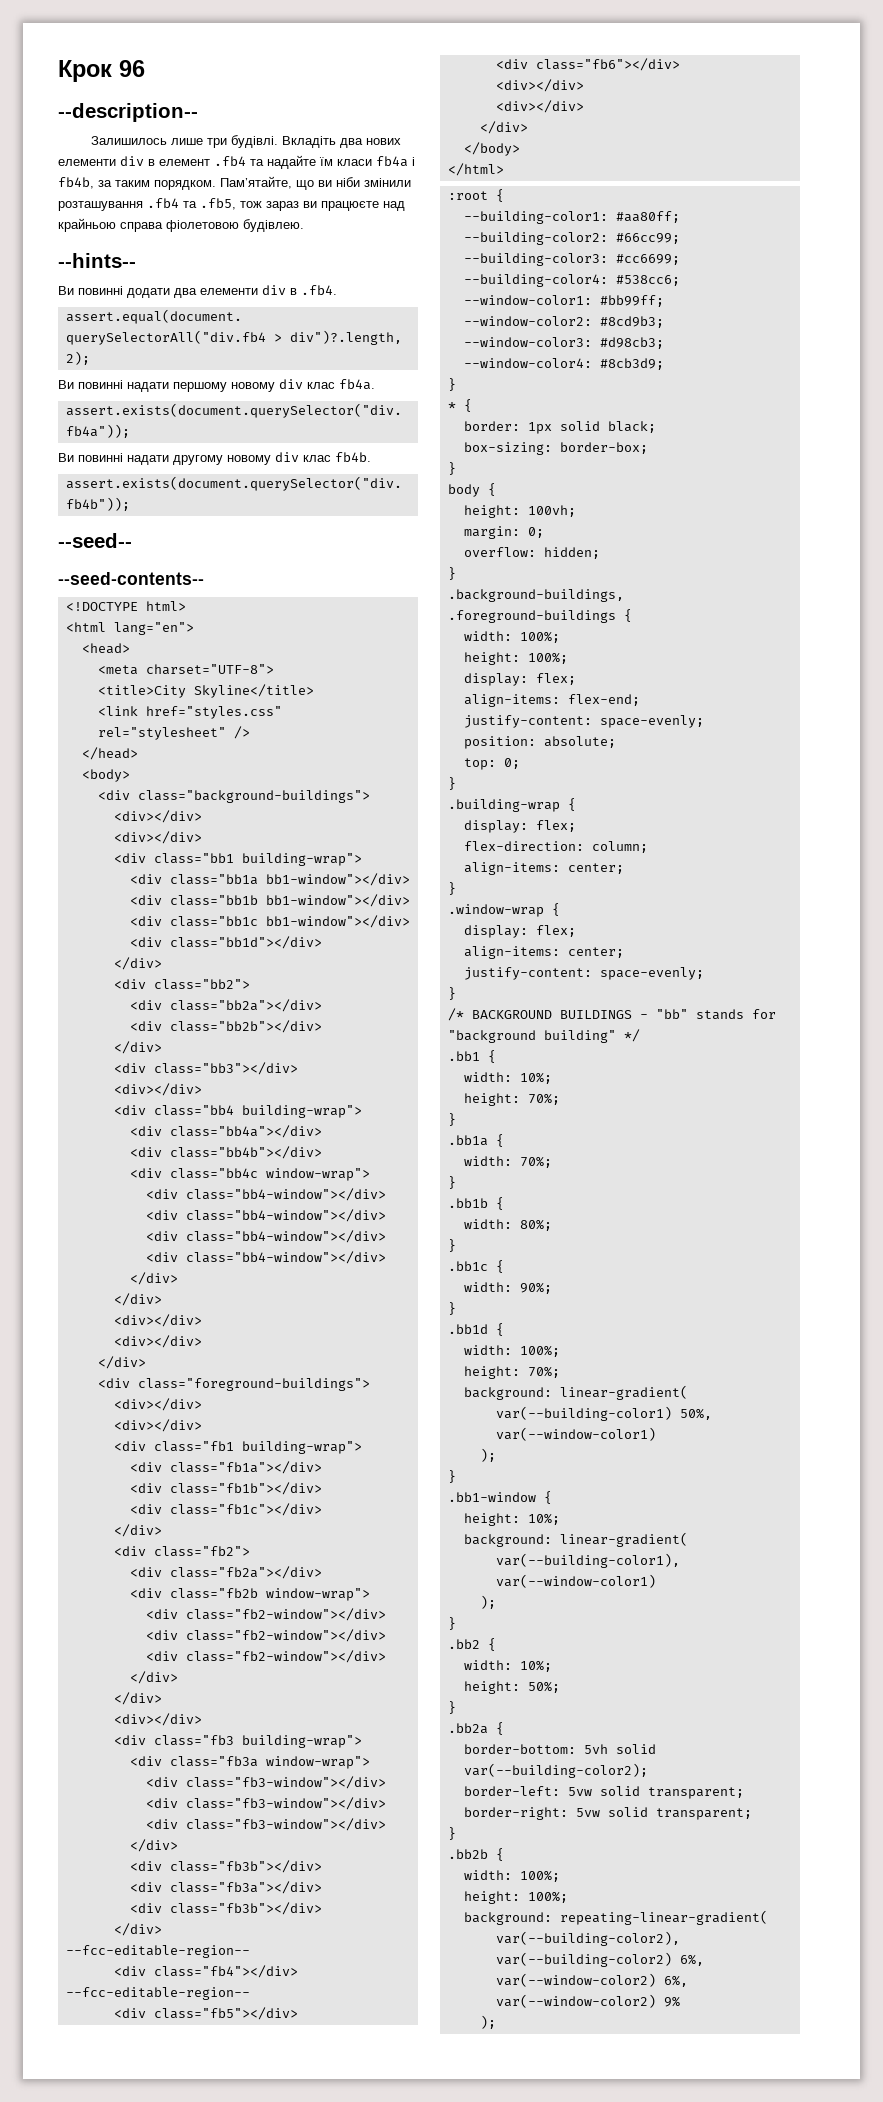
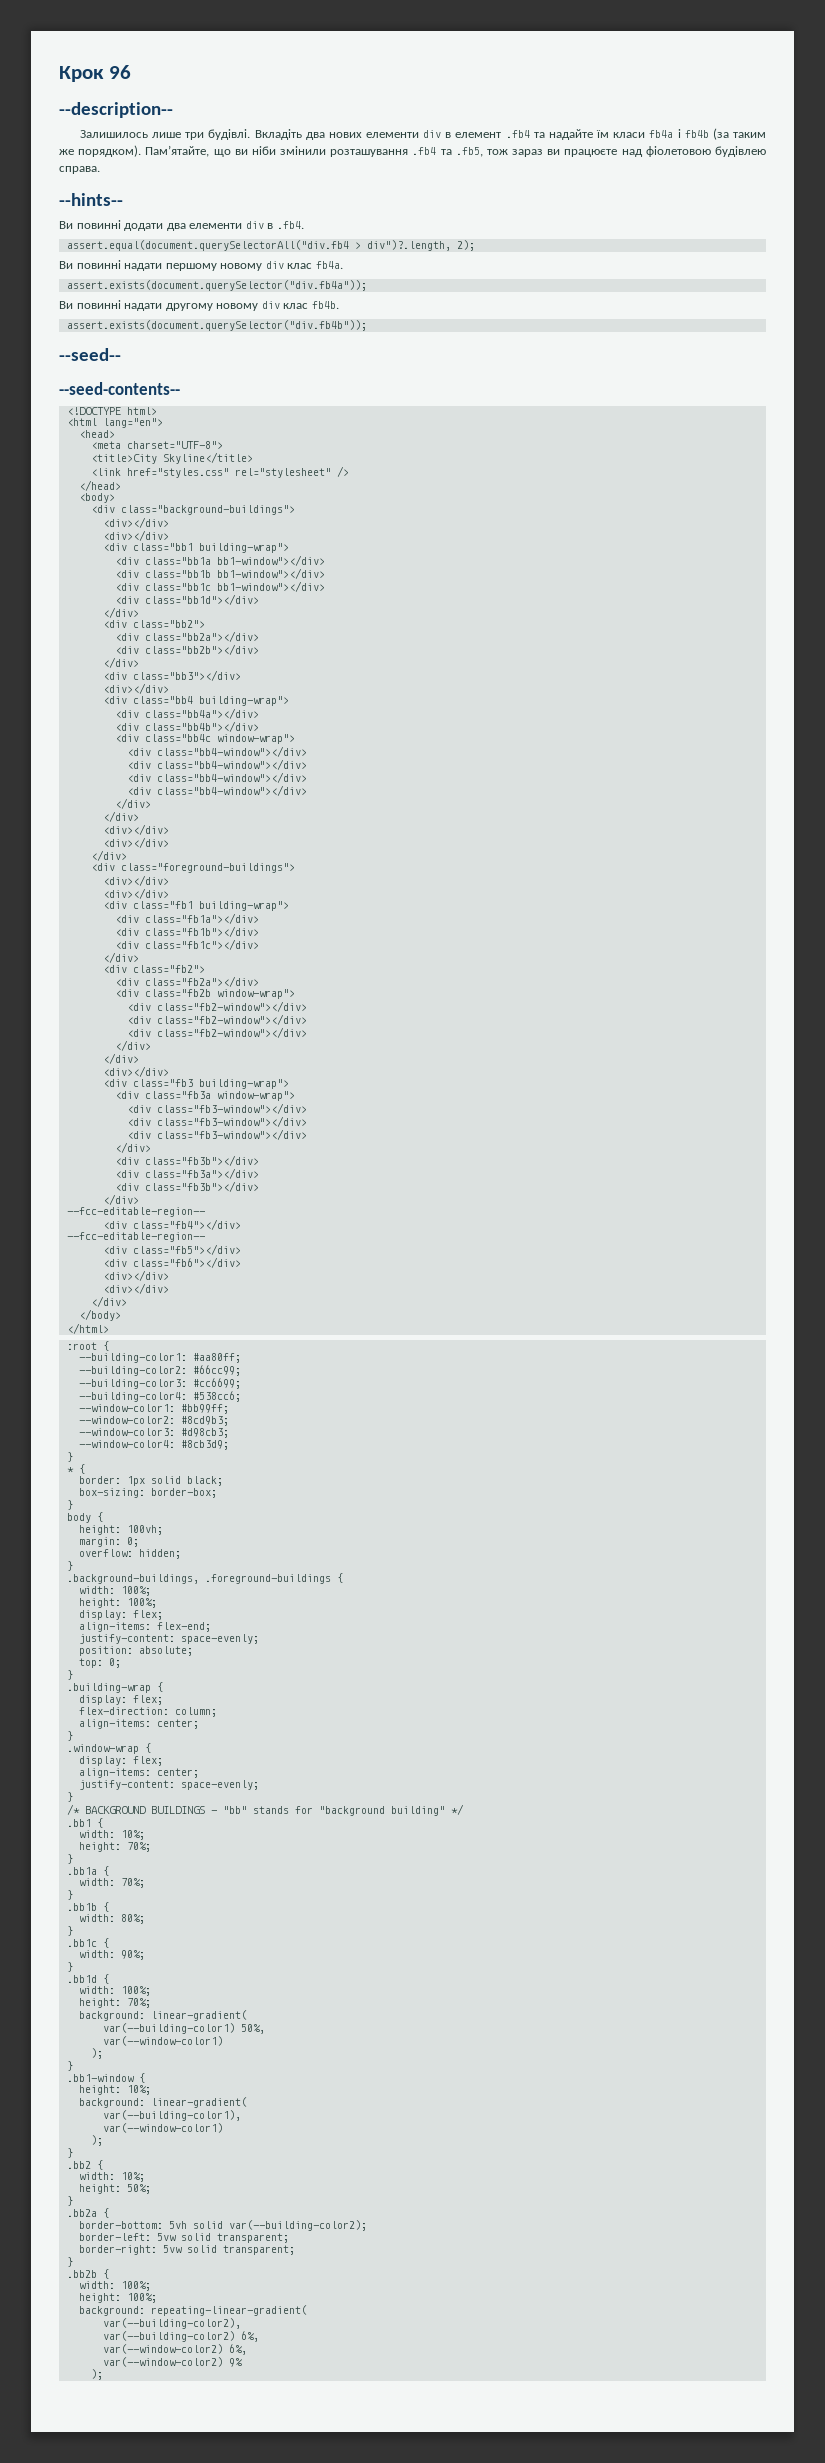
- Вкладіть два нових елементи div в елемент .fb4 та надайте їм класи fb4a і fb4b, за таким порядком.
+ Вкладіть два нових елементи div в елемент .fb4 та надайте їм класи fb4a і fb4b (за таким же порядком).
- Пам’ятайте, що ви ніби змінили розташування .fb4 та .fb5, тож зараз ви працюєте над крайньою справа фіолетовою будівлею.
+ Пам’ятайте, що ви ніби змінили розташування .fb4 та .fb5, тож зараз ви працюєте над фіолетовою будівлею справа.

